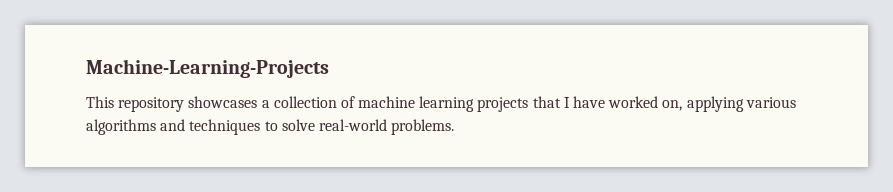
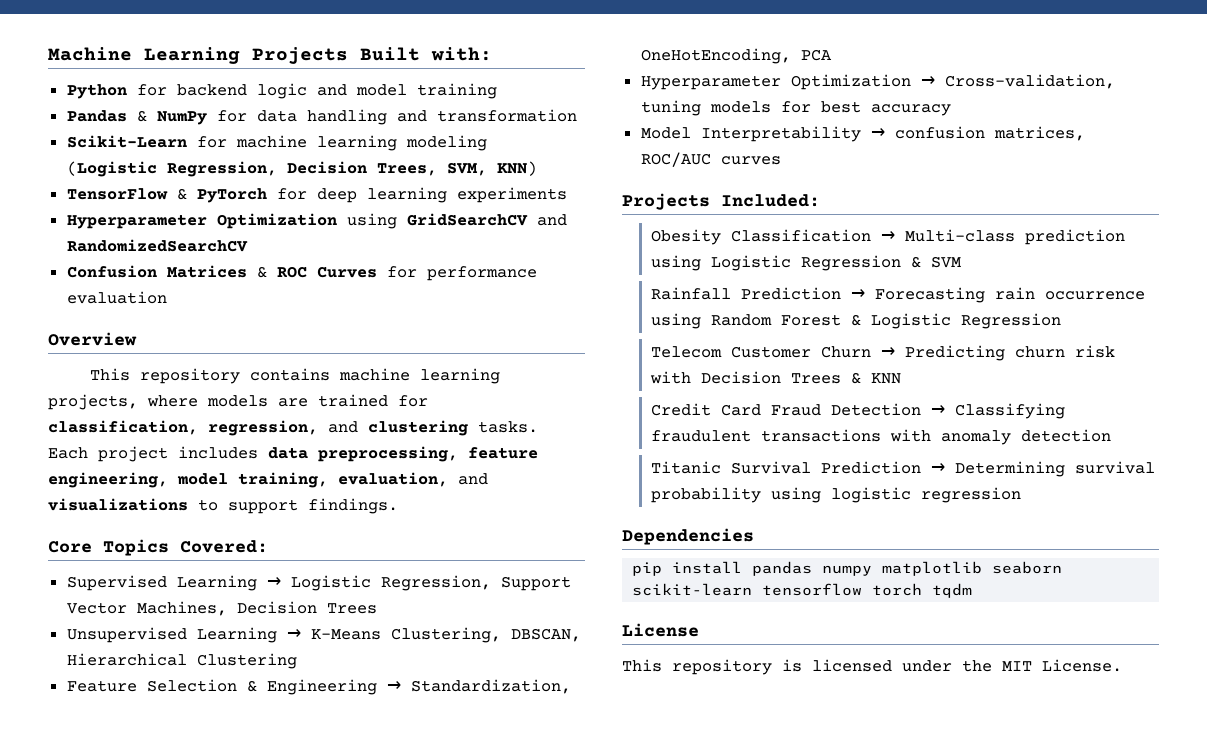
- Machine-Learning-Projects
- This repository showcases a collection of machine learning projects that I have worked on, applying various algorithms and techniques to solve real-world problems.
+ Machine Learning Projects Built with:
+ Python for backend logic and model training
+ Pandas & NumPy for data handling and transformation
+ Scikit-Learn for machine learning modeling (Logistic Regression, Decision Trees, SVM, KNN)
+ TensorFlow & PyTorch for deep learning experiments
+ Hyperparameter Optimization using GridSearchCV and RandomizedSearchCV
+ Confusion Matrices & ROC Curves for performance evaluation
+ Overview
+ This repository contains machine learning projects, where models are trained for classification, regression, and clustering tasks. Each project includes data preprocessing, feature engineering, model training, evaluation, and visualizations to support findings.
+ Core Topics Covered:
+ Supervised Learning → Logistic Regression, Support Vector Machines, Decision Trees
+ Unsupervised Learning → K-Means Clustering, DBSCAN, Hierarchical Clustering
+ Feature Selection & Engineering → Standardization, OneHotEncoding, PCA
+ Hyperparameter Optimization → Cross-validation, tuning models for best accuracy
+ Model Interpretability → confusion matrices, ROC/AUC curves
+ Projects Included:
+ Obesity Classification → Multi-class prediction using Logistic Regression & SVM
+ Rainfall Prediction → Forecasting rain occurrence using Random Forest & Logistic Regression
+ Telecom Customer Churn → Predicting churn risk with Decision Trees & KNN
+ Credit Card Fraud Detection → Classifying fraudulent transactions with anomaly detection
+ Titanic Survival Prediction → Determining survival probability using logistic regression
+ Dependencies
+ pip install pandas numpy matplotlib seaborn scikit-learn tensorflow torch tqdm
+ License
+ This repository is licensed under the MIT License.

